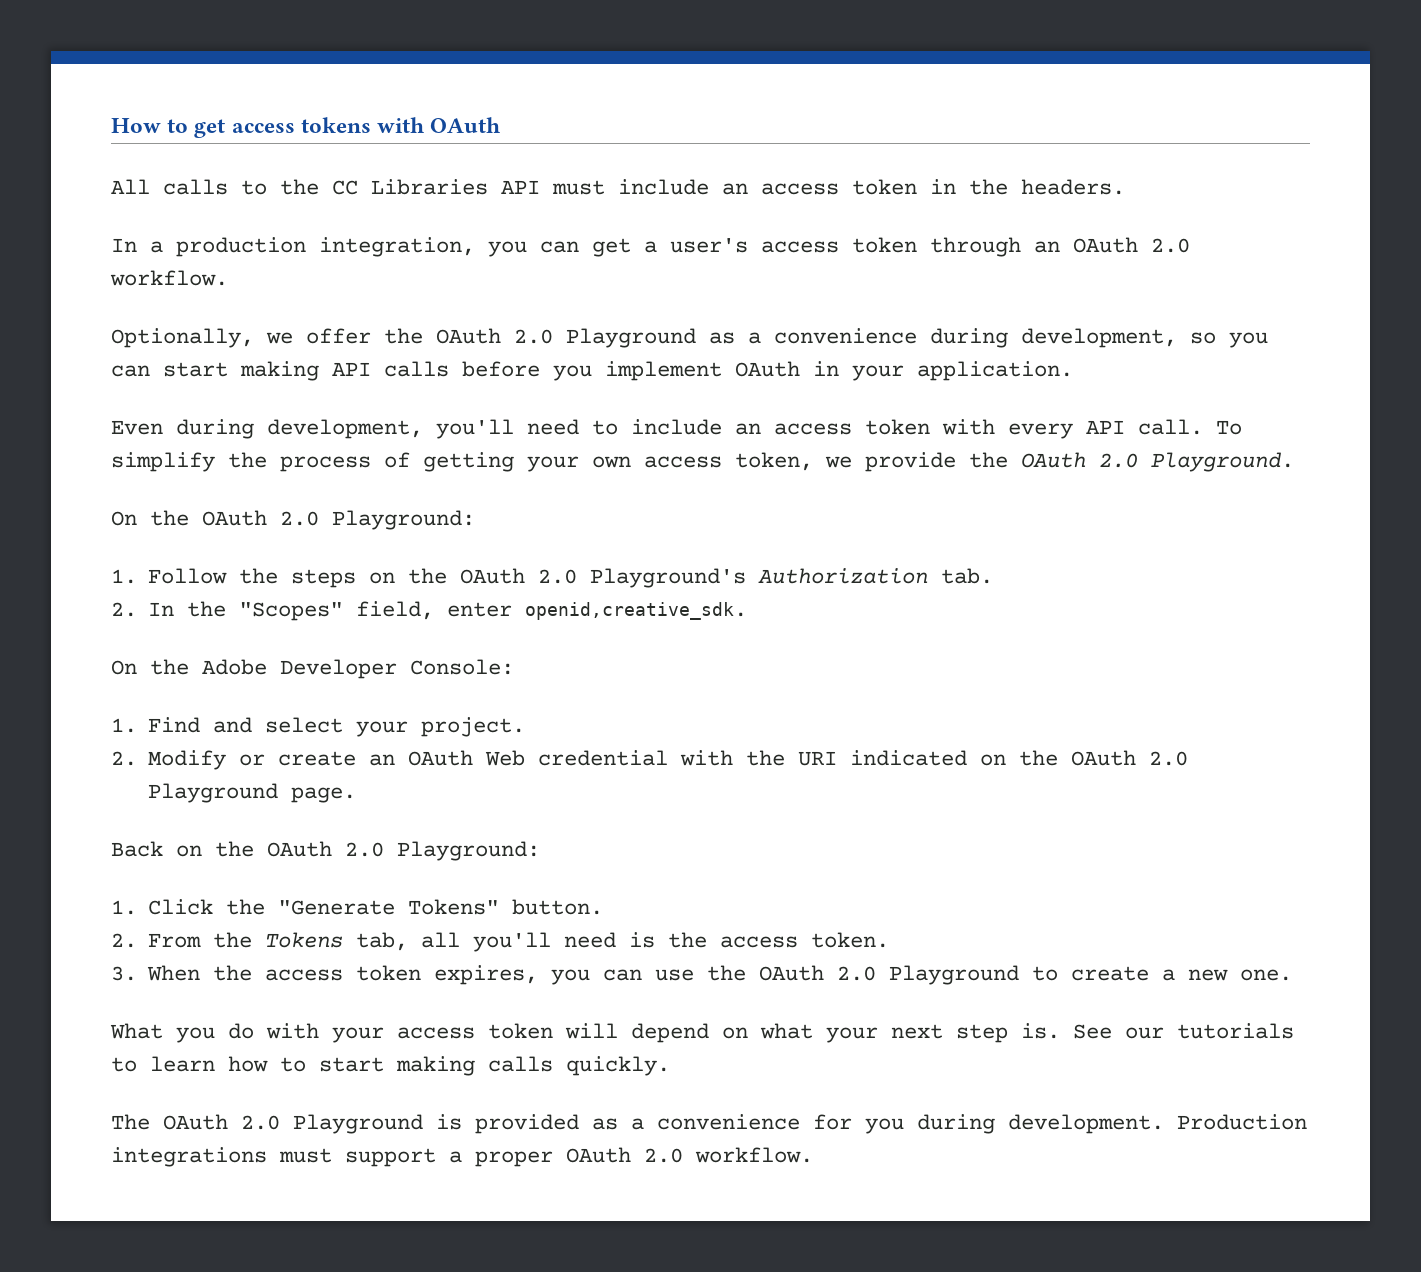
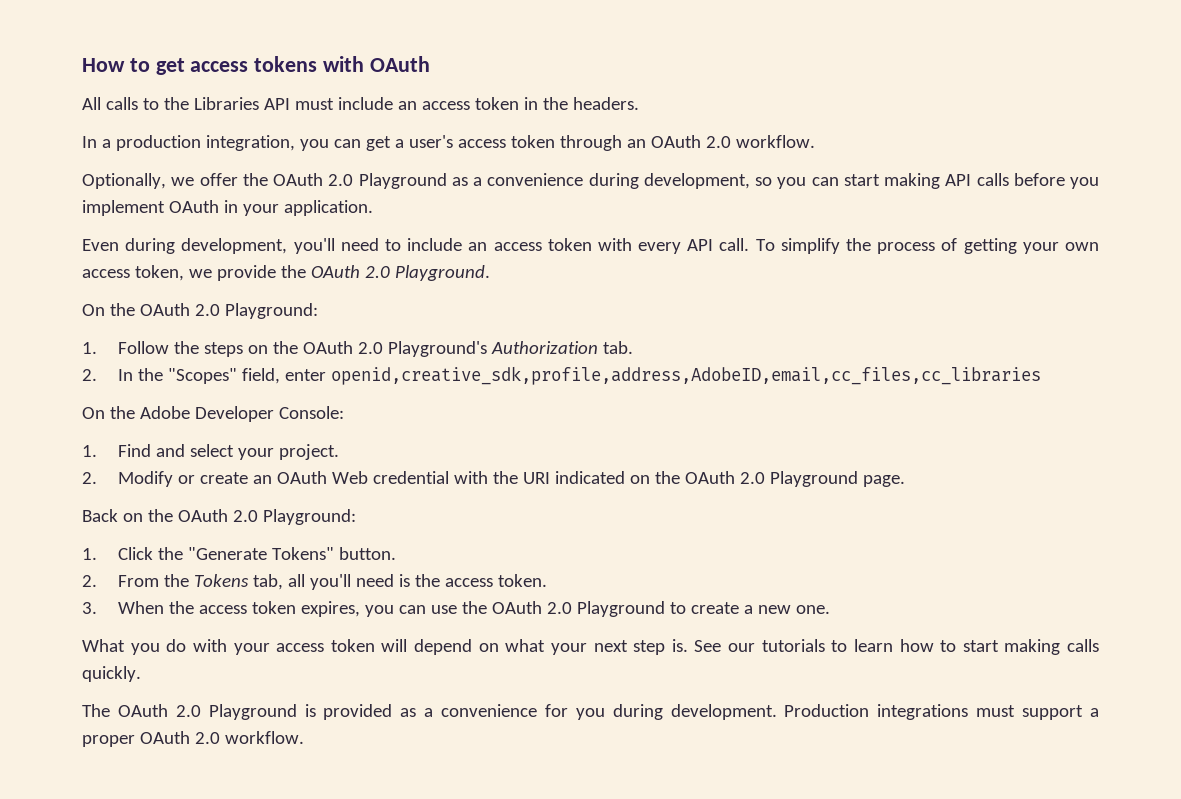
- All calls to the CC Libraries API must include an access token in the headers.
+ All calls to the Libraries API must include an access token in the headers.
- 2. In the "Scopes" field, enter openid,creative_sdk.
+ 2. In the "Scopes" field, enter openid,creative_sdk,profile,address,AdobeID,email,cc_files,cc_libraries

